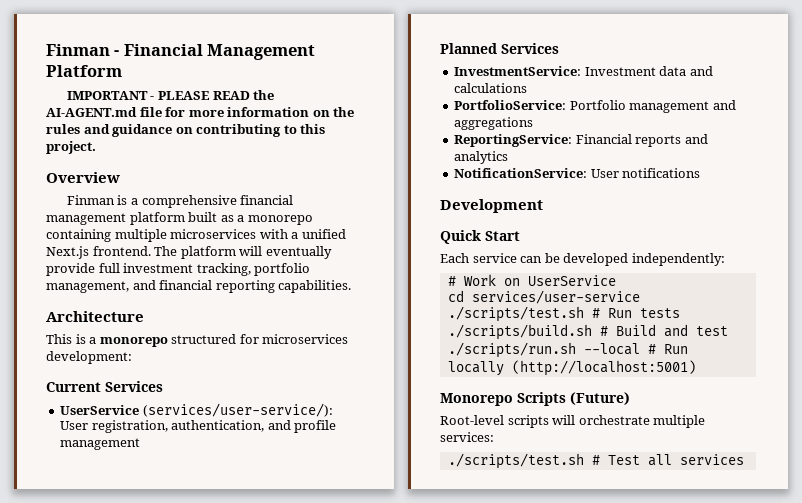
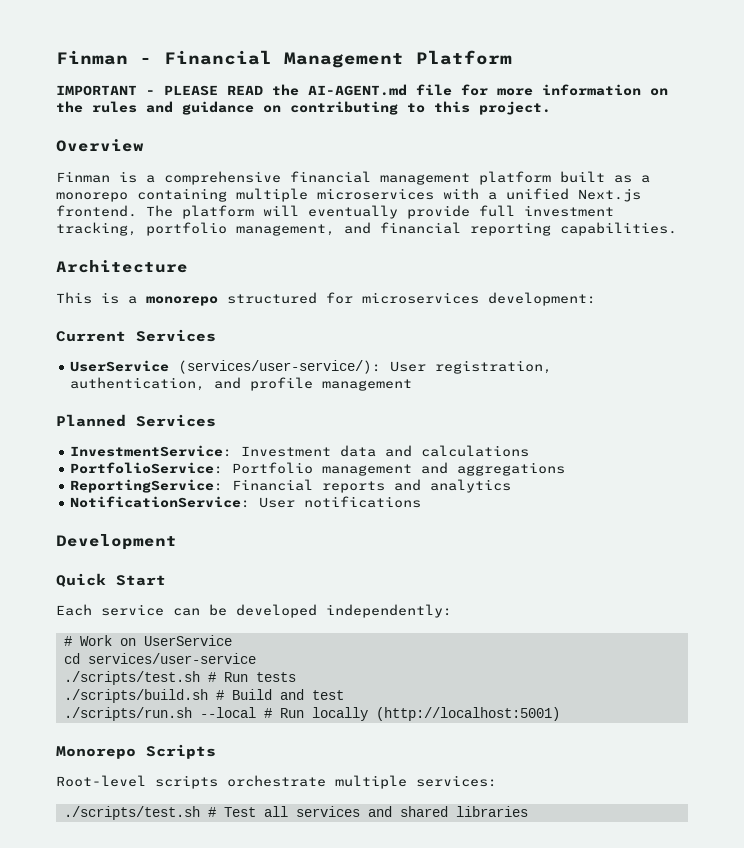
- Monorepo Scripts (Future)
+ Monorepo Scripts
- Root-level scripts will orchestrate multiple services:
+ Root-level scripts orchestrate multiple services:
- ./scripts/test.sh # Test all services
+ ./scripts/test.sh # Test all services and shared libraries

